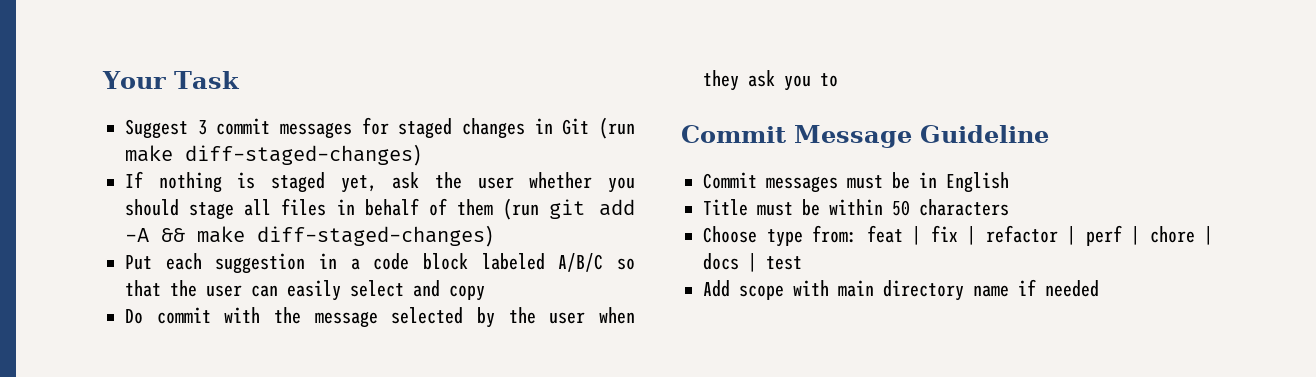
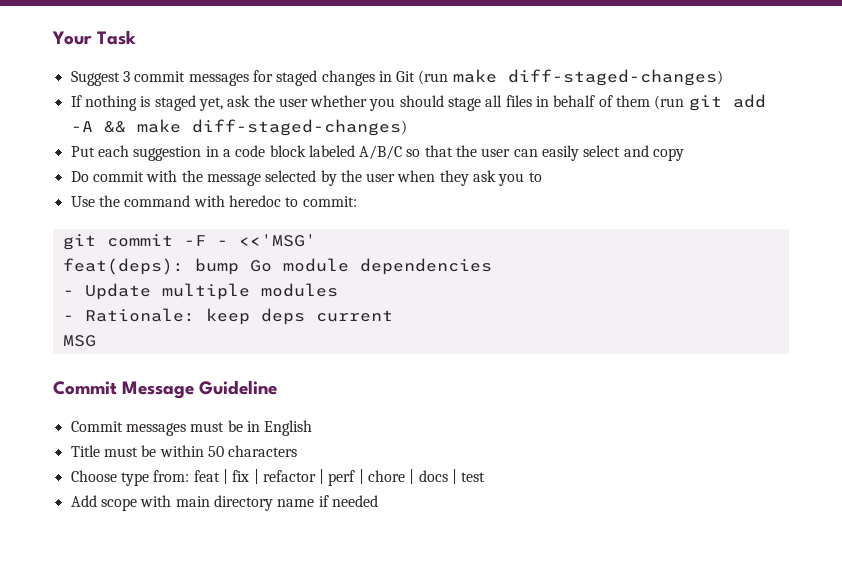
+ Use the command with heredoc to commit:
+ git commit -F - <<'MSG'
+ feat(deps): bump Go module dependencies
+ - Update multiple modules
+ - Rationale: keep deps current
+ MSG

